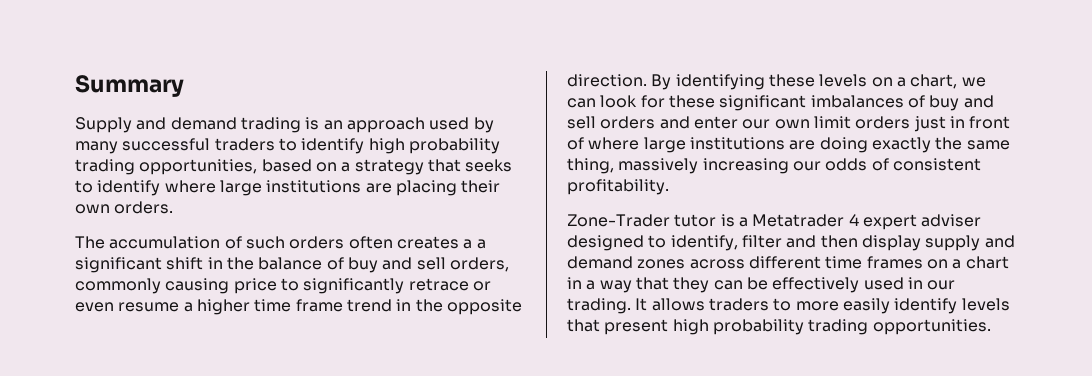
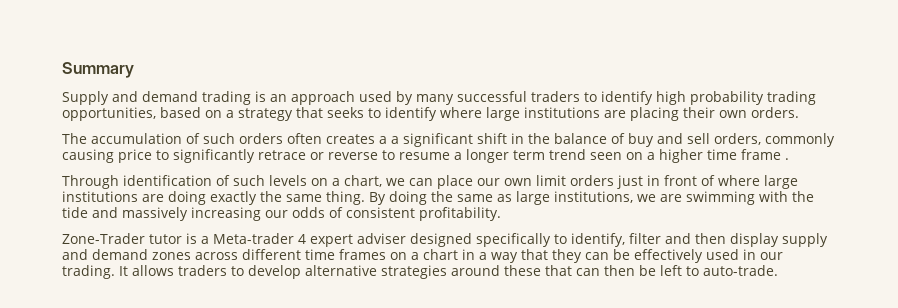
- The accumulation of such orders often creates a a significant shift in the balance of buy and sell orders, commonly causing price to significantly retrace or even resume a higher time frame trend in the opposite direction. By identifying these levels on a chart, we can look for these significant imbalances of buy and sell orders and enter our own limit orders just in front of where large institutions are doing exactly the same thing, massively increasing our odds of consistent profitability.
+ The accumulation of such orders often creates a a significant shift in the balance of buy and sell orders, commonly causing price to significantly retrace or reverse to resume a longer term trend seen on a higher time frame .
+ Through identification of such levels on a chart, we can place our own limit orders just in front of where large institutions are doing exactly the same thing. By doing the same as large institutions, we are swimming with the tide and massively increasing our odds of consistent profitability.
- Zone-Trader tutor is a Metatrader 4 expert adviser designed to identify, filter and then display supply and demand zones across different time frames on a chart in a way that they can be effectively used in our trading.
+ Zone-Trader tutor is a Meta-trader 4 expert adviser designed specifically to identify, filter and then display supply and demand zones across different time frames on a chart in a way that they can be effectively used in our trading.
- It allows traders to more easily identify levels that present high probability trading opportunities.
+ It allows traders to develop alternative strategies around these that can then be left to auto-trade.

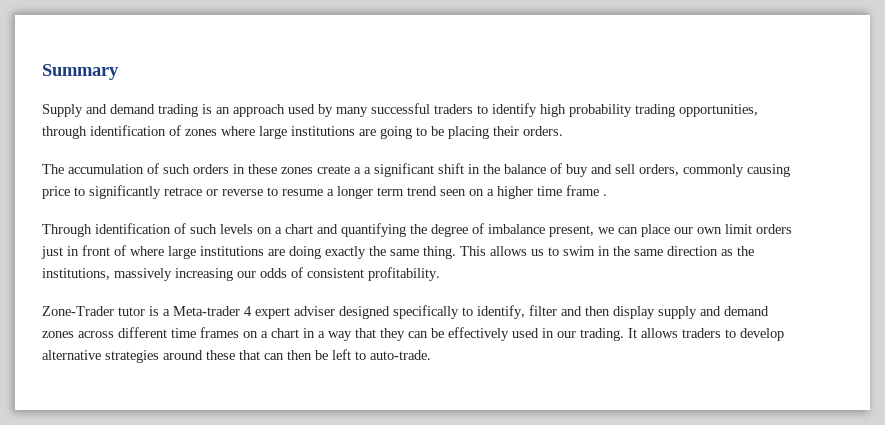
- Supply and demand trading is an approach used by many successful traders to identify high probability trading opportunities, based on a strategy that seeks to identify where large institutions are placing their own orders.
+ Supply and demand trading is an approach used by many successful traders to identify high probability trading opportunities, through identification of zones where large institutions are going to be placing their orders.
- The accumulation of such orders often creates a a significant shift in the balance of buy and sell orders, commonly causing price to significantly retrace or reverse to resume a longer term trend seen on a higher time frame .
+ The accumulation of such orders in these zones create a a significant shift in the balance of buy and sell orders, commonly causing price to significantly retrace or reverse to resume a longer term trend seen on a higher time frame .
- Through identification of such levels on a chart, we can place our own limit orders just in front of where large institutions are doing exactly the same thing.
+ Through identification of such levels on a chart and quantifying the degree of imbalance present, we can place our own limit orders just in front of where large institutions are doing exactly the same thing.
- By doing the same as large institutions, we are swimming with the tide and massively increasing our odds of consistent profitability.
+ This allows us to swim in the same direction as the institutions, massively increasing our odds of consistent profitability.

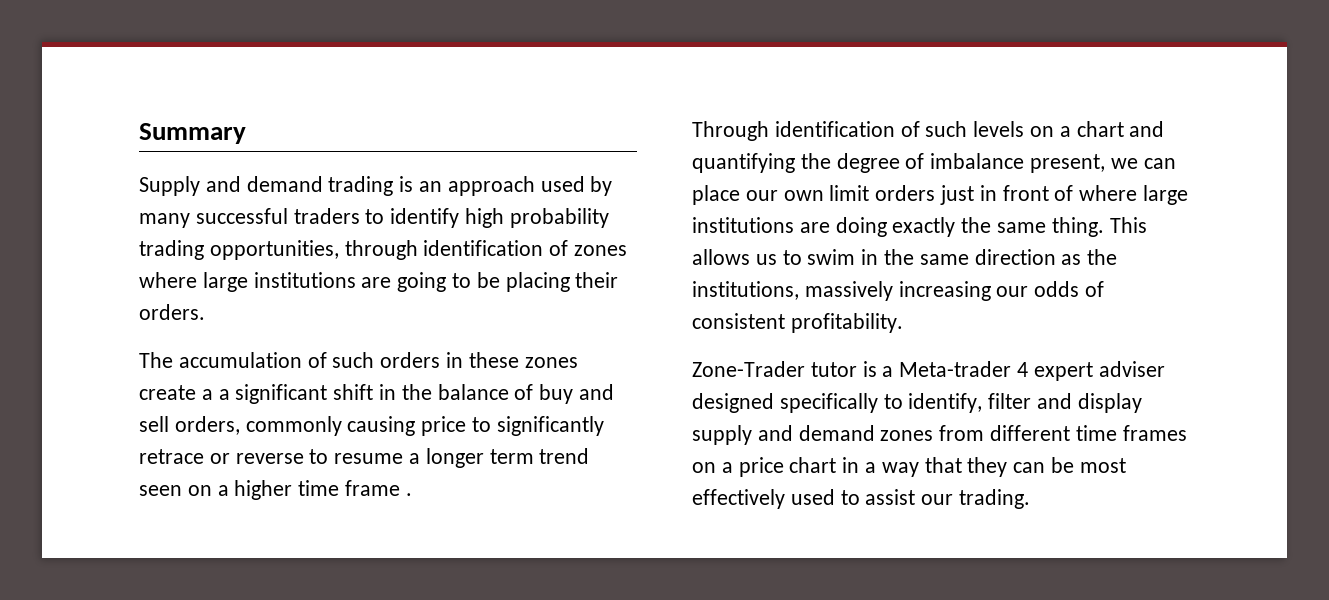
- Zone-Trader tutor is a Meta-trader 4 expert adviser designed specifically to identify, filter and then display supply and demand zones across different time frames on a chart in a way that they can be effectively used in our trading. It allows traders to develop alternative strategies around these that can then be left to auto-trade.
+ Zone-Trader tutor is a Meta-trader 4 expert adviser designed specifically to identify, filter and display supply and demand zones from different time frames on a price chart in a way that they can be most effectively used to assist our trading.

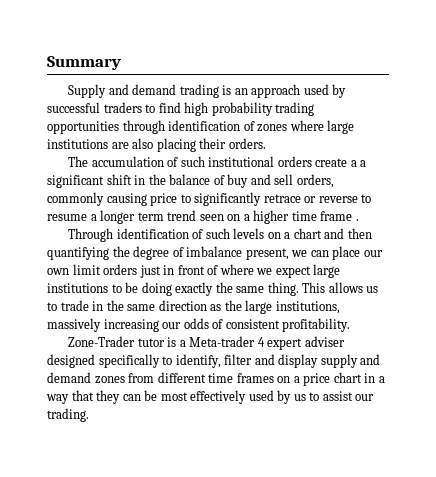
- Supply and demand trading is an approach used by many successful traders to identify high probability trading opportunities, through identification of zones where large institutions are going to be placing their orders.
+ Supply and demand trading is an approach used by successful traders to find high probability trading opportunities through identification of zones where large institutions are also placing their orders.
- The accumulation of such orders in these zones create a a significant shift in the balance of buy and sell orders, commonly causing price to significantly retrace or reverse to resume a longer term trend seen on a higher time frame .
+ The accumulation of such institutional orders create a a significant shift in the balance of buy and sell orders, commonly causing price to significantly retrace or reverse to resume a longer term trend seen on a higher time frame .
- Through identification of such levels on a chart and quantifying the degree of imbalance present, we can place our own limit orders just in front of where large institutions are doing exactly the same thing.
+ Through identification of such levels on a chart and then quantifying the degree of imbalance present, we can place our own limit orders just in front of where we expect large institutions to be doing exactly the same thing.
- This allows us to swim in the same direction as the institutions, massively increasing our odds of consistent profitability.
+ This allows us to trade in the same direction as the large institutions, massively increasing our odds of consistent profitability.
- Zone-Trader tutor is a Meta-trader 4 expert adviser designed specifically to identify, filter and display supply and demand zones from different time frames on a price chart in a way that they can be most effectively used to assist our trading.
+ Zone-Trader tutor is a Meta-trader 4 expert adviser designed specifically to identify, filter and display supply and demand zones from different time frames on a price chart in a way that they can be most effectively used by us to assist our trading.

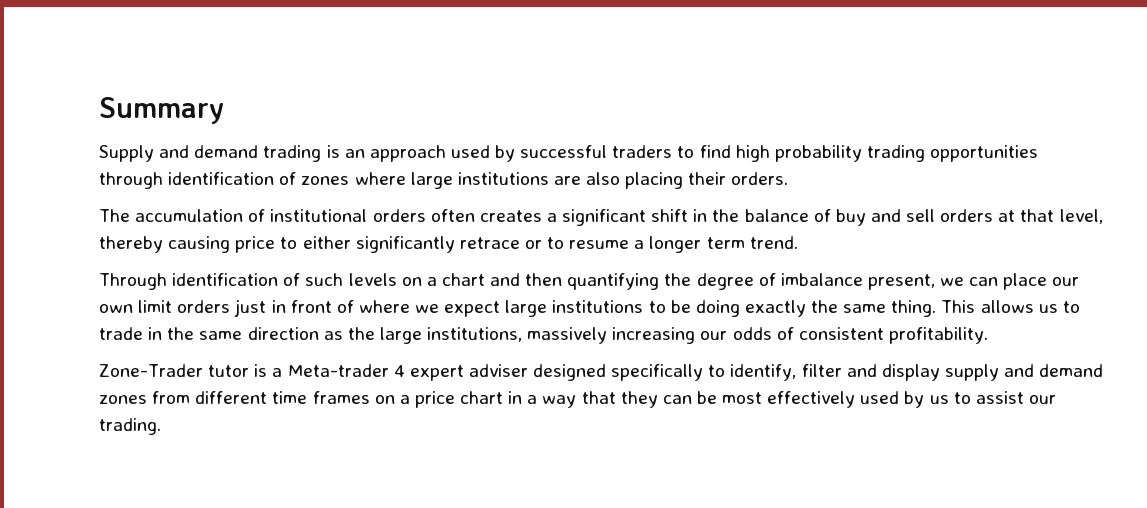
- The accumulation of such institutional orders create a a significant shift in the balance of buy and sell orders, commonly causing price to significantly retrace or reverse to resume a longer term trend seen on a higher time frame .
+ The accumulation of institutional orders often creates a significant shift in the balance of buy and sell orders at that level, thereby causing price to either significantly retrace or to resume a longer term trend.

